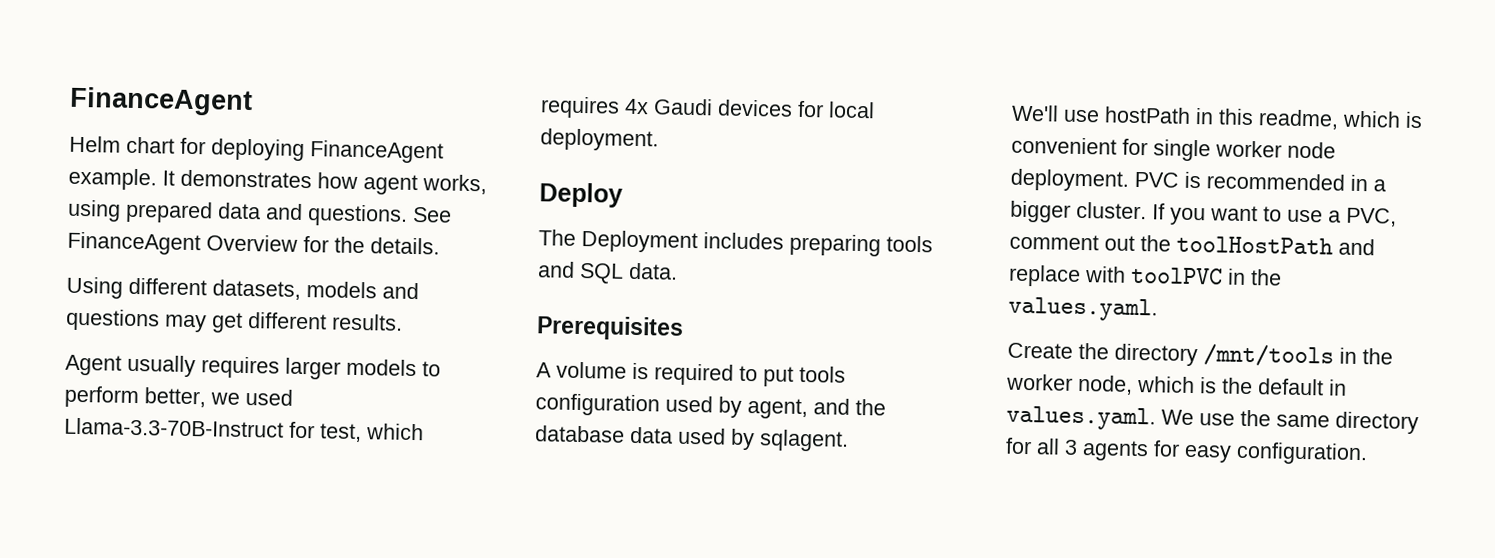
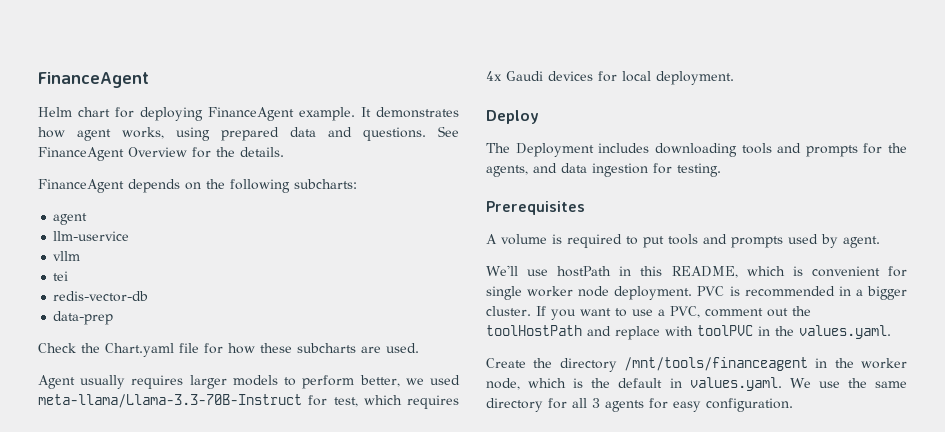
- Using different datasets, models and questions may get different results.
+ FinanceAgent depends on the following subcharts:
+ agent
+ llm-uservice
+ vllm
+ tei
+ redis-vector-db
+ data-prep
+ Check the Chart.yaml file for how these subcharts are used.
- Agent usually requires larger models to perform better, we used Llama-3.3-70B-Instruct for test, which requires 4x Gaudi devices for local deployment.
+ Agent usually requires larger models to perform better, we used meta-llama/Llama-3.3-70B-Instruct for test, which requires 4x Gaudi devices for local deployment.
- The Deployment includes preparing tools and SQL data.
+ The Deployment includes downloading tools and prompts for the agents, and data ingestion for testing.
- A volume is required to put tools configuration used by agent, and the database data used by sqlagent.
+ A volume is required to put tools and prompts used by agent.
- We'll use hostPath in this readme, which is convenient for single worker node deployment.
+ We'll use hostPath in this README, which is convenient for single worker node deployment.
- Create the directory /mnt/tools in the worker node, which is the default in values.yaml. We use the same directory for all 3 agents for easy configuration.
+ Create the directory /mnt/tools/financeagent in the worker node, which is the default in values.yaml. We use the same directory for all 3 agents for easy configuration.

